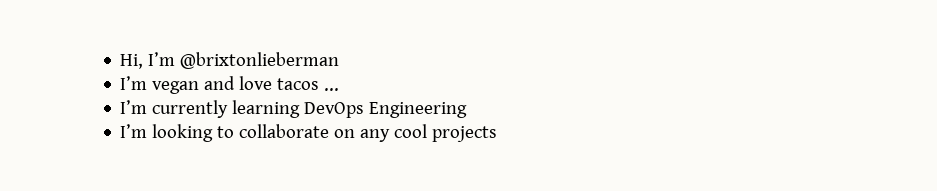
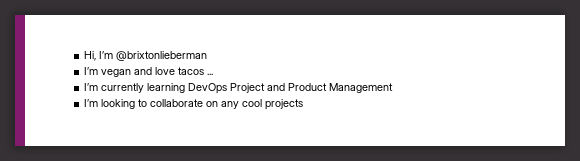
- I’m currently learning DevOps Engineering
+ I’m currently learning DevOps Project and Product Management

